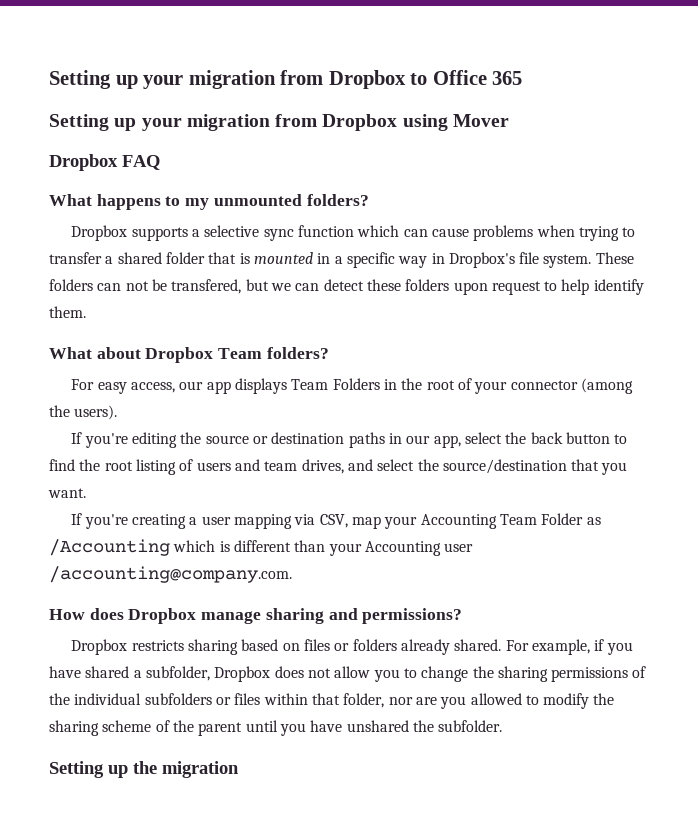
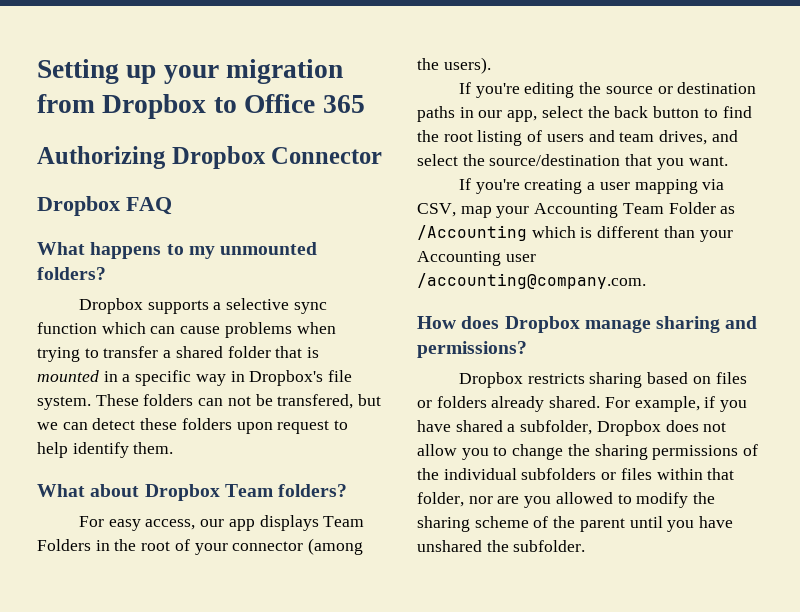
- Setting up your migration from Dropbox using Mover
+ Authorizing Dropbox Connector
- Setting up the migration

